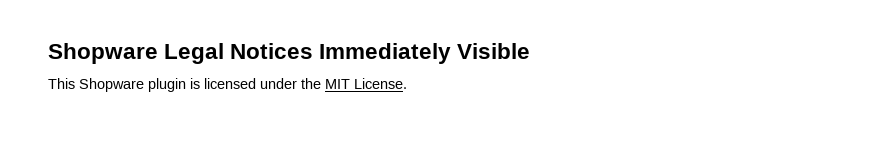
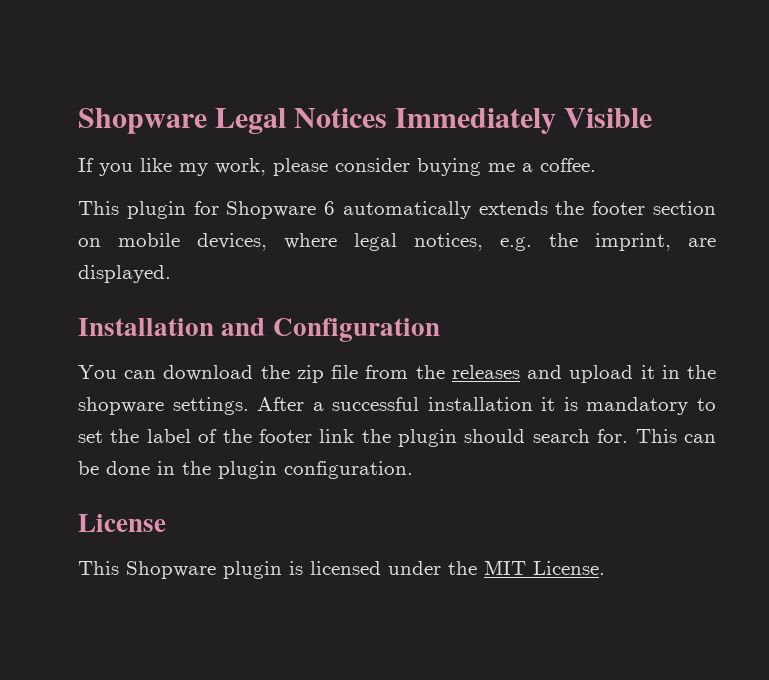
+ If you like my work, please consider buying me a coffee.
+ This plugin for Shopware 6 automatically extends the footer section on mobile devices, where legal notices, e.g. the imprint, are displayed.
+ Installation and Configuration
+ You can download the zip file from the releases and upload it in the shopware settings. After a successful installation it is mandatory to set the label of the footer link the plugin should search for. This can be done in the plugin configuration.
+ License

